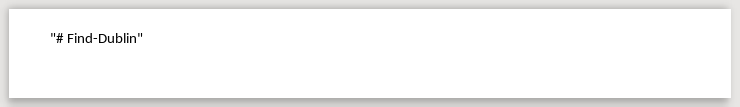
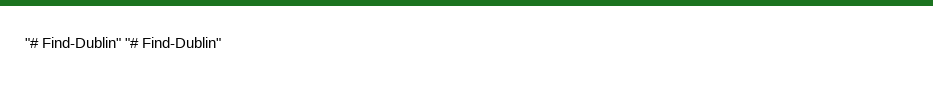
- "# Find-Dublin"
+ "# Find-Dublin" "# Find-Dublin"

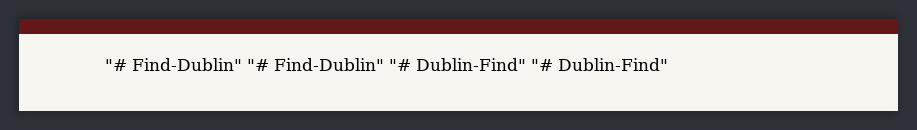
- "# Find-Dublin" "# Find-Dublin"
+ "# Find-Dublin" "# Find-Dublin" "# Dublin-Find" "# Dublin-Find"

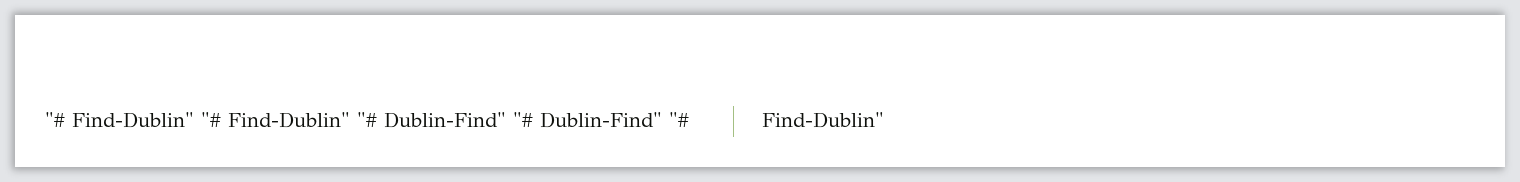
- "# Find-Dublin" "# Find-Dublin" "# Dublin-Find" "# Dublin-Find"
+ "# Find-Dublin" "# Find-Dublin" "# Dublin-Find" "# Dublin-Find" "# Find-Dublin"

